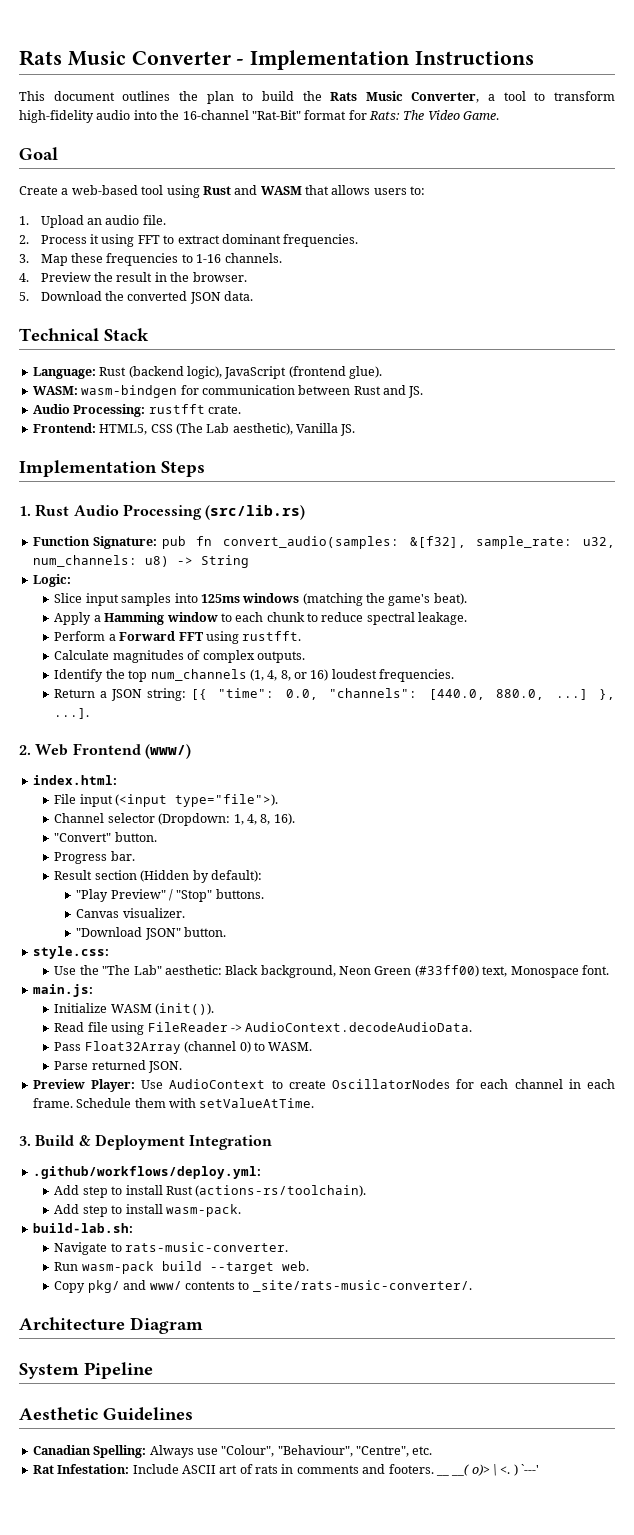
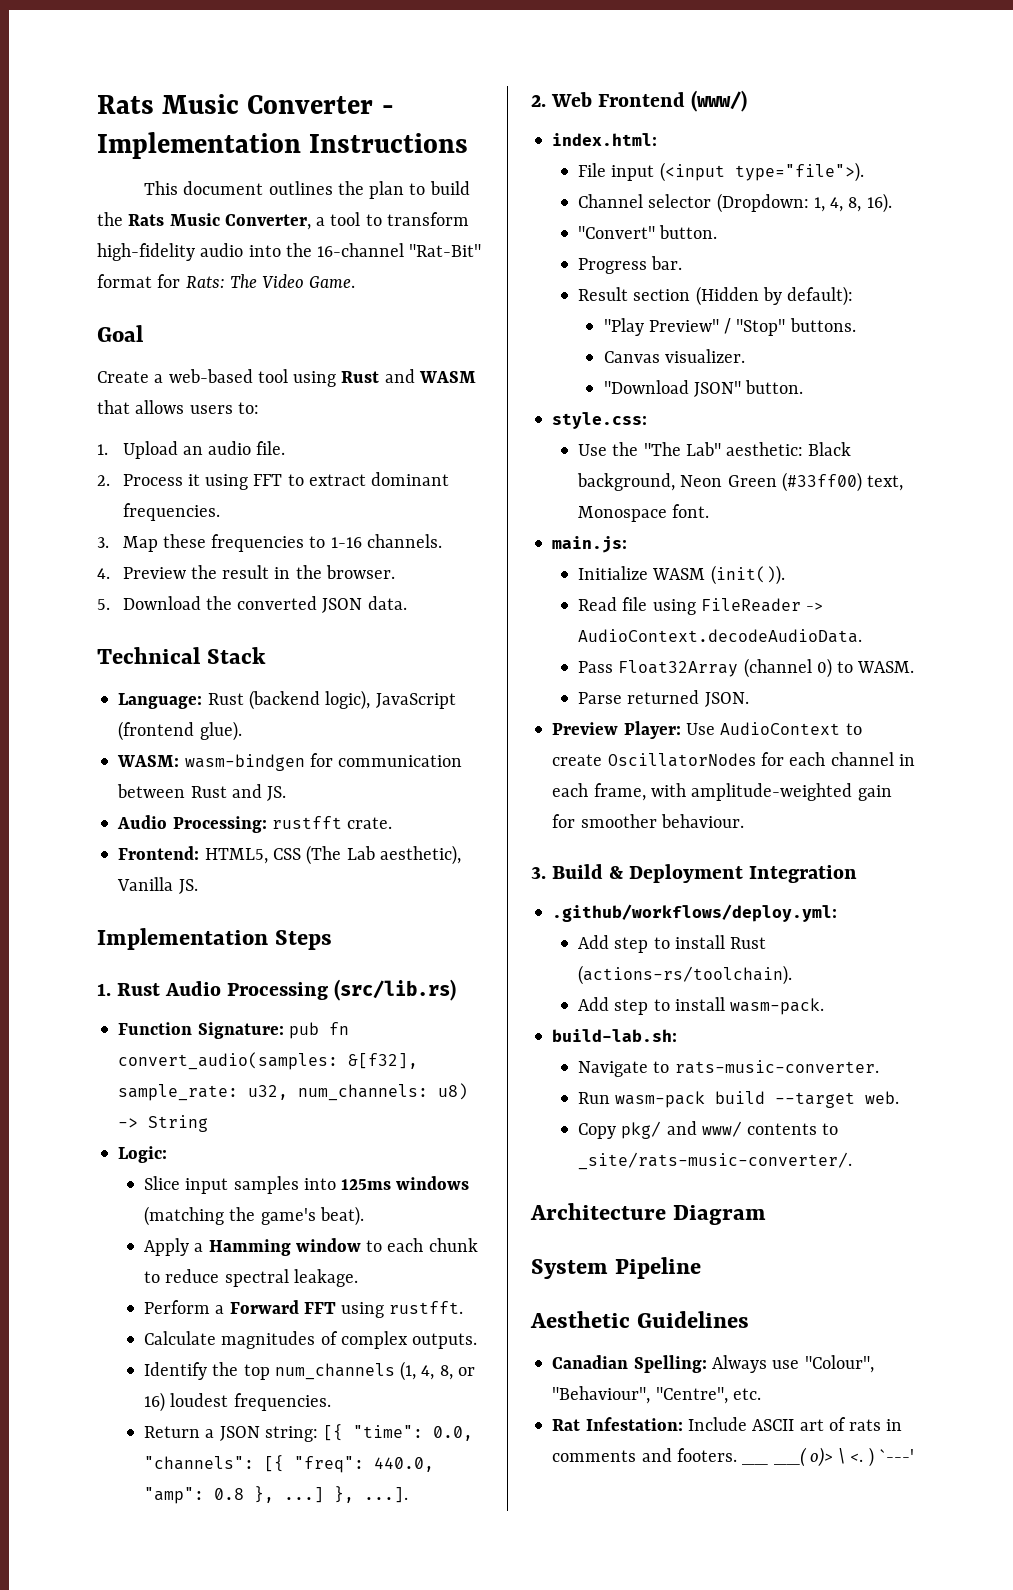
- Return a JSON string: [{ "time": 0.0, "channels": [440.0, 880.0, ...]
+ Return a JSON string: [{ "time": 0.0, "channels": [{ "freq": 440.0, "amp": 0.8 }, ...]
- Preview Player: Use AudioContext to create OscillatorNodes for each channel in each frame. Schedule them with setValueAtTime.
+ Preview Player: Use AudioContext to create OscillatorNodes for each channel in each frame, with amplitude-weighted gain for smoother behaviour.

